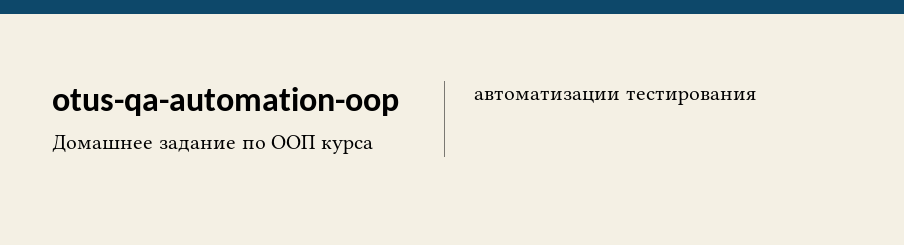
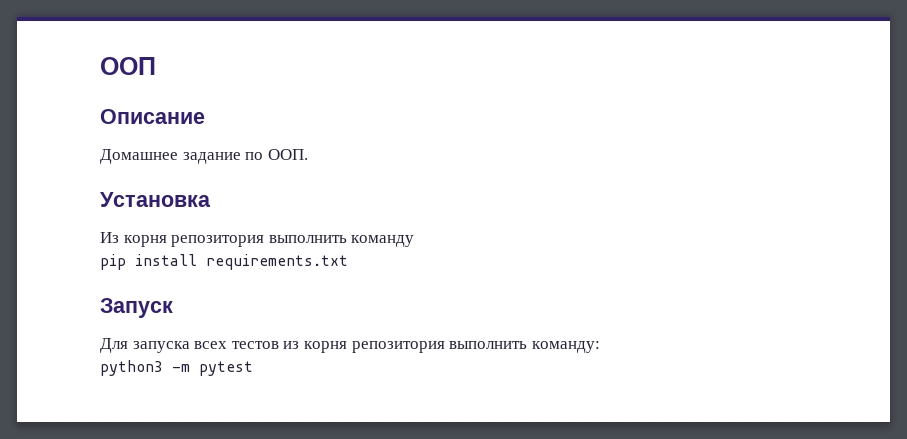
- otus-qa-automation-oop
+ ООП
+ Описание
- Домашнее задание по ООП курса автоматизации тестирования
+ Домашнее задание по ООП.
+ Установка
+ Из корня репозитория выполнить команду
+ pip install requirements.txt
+ Запуск
+ Для запуска всех тестов из корня репозитория выполнить команду:
+ python3 -m pytest

